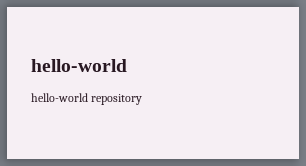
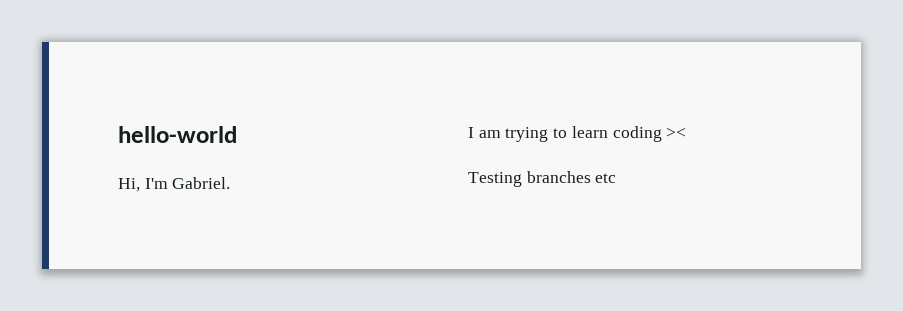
- hello-world repository
+ Hi, I'm Gabriel.
+ I am trying to learn coding ><
+ Testing branches etc

